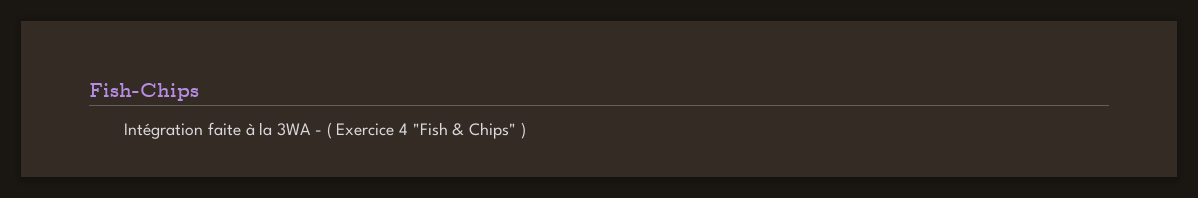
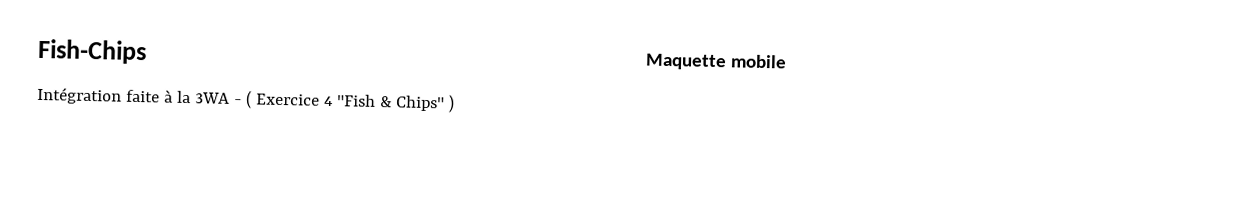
+ Maquette mobile

